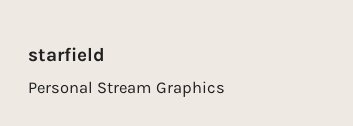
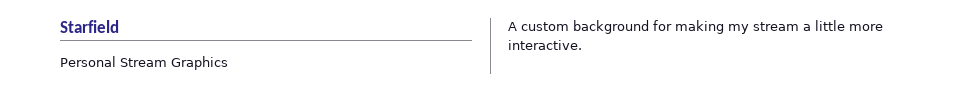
- starfield
+ Starfield
+ A custom background for making my stream a little more interactive.

